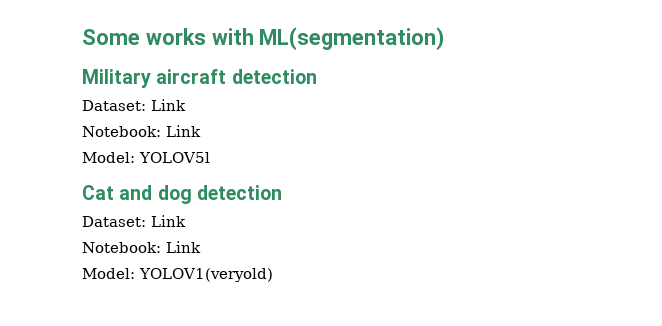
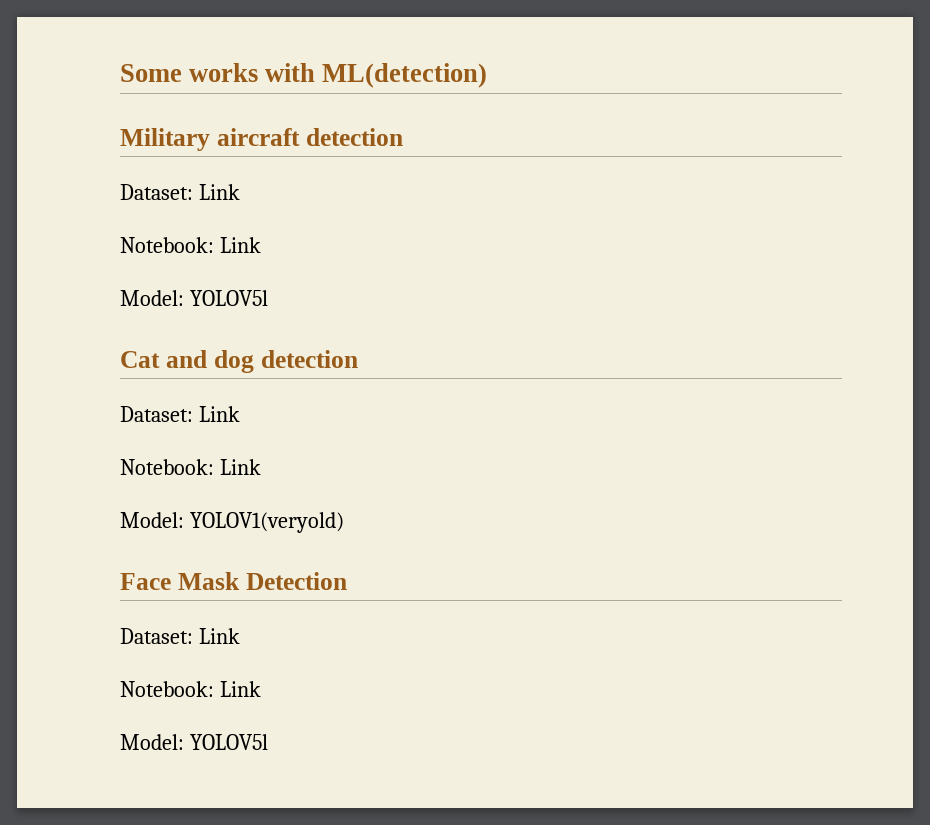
- Some works with ML(segmentation)
+ Some works with ML(detection)
+ Face Mask Detection
+ Dataset: Link
+ Notebook: Link
+ Model: YOLOV5l

